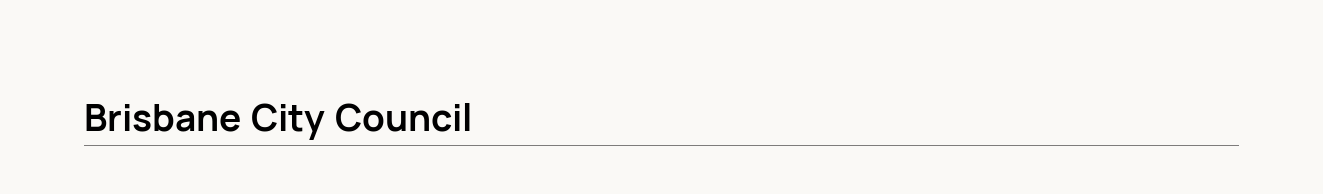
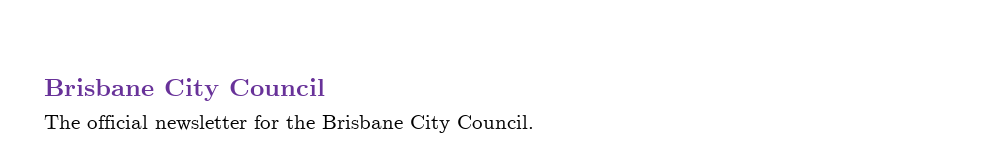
+ The official newsletter for the Brisbane City Council.

